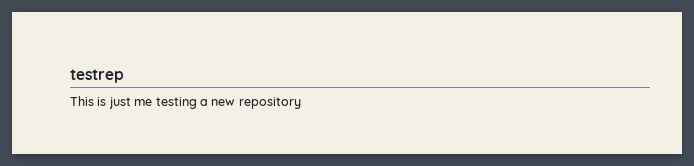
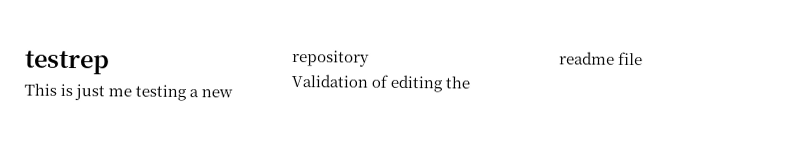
+ Validation of editing the readme file

